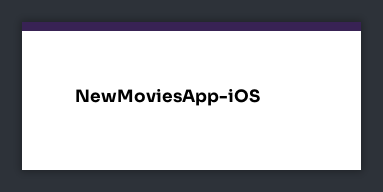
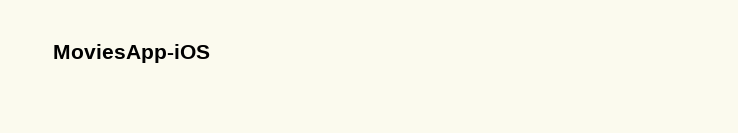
- NewMoviesApp-iOS
+ MoviesApp-iOS

